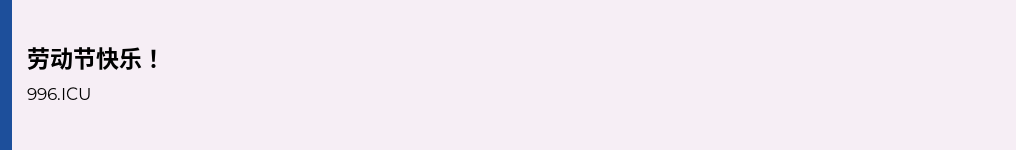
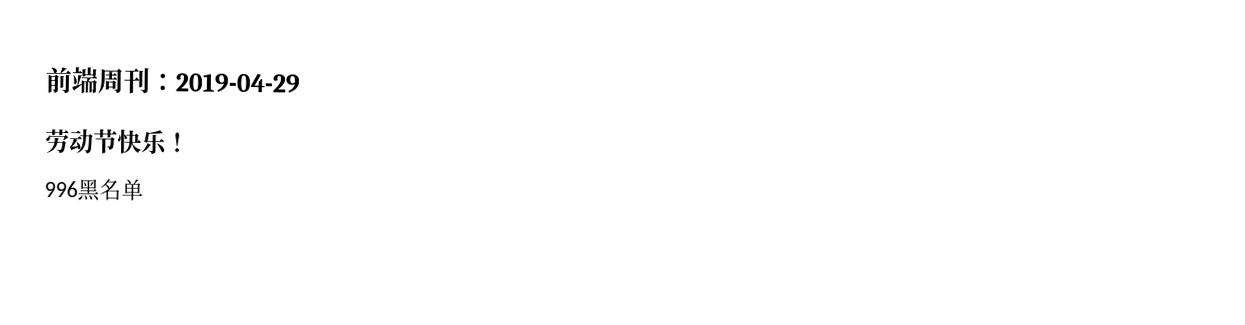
+ 前端周刊：2019-04-29
- 996.ICU
+ 996黑名单

